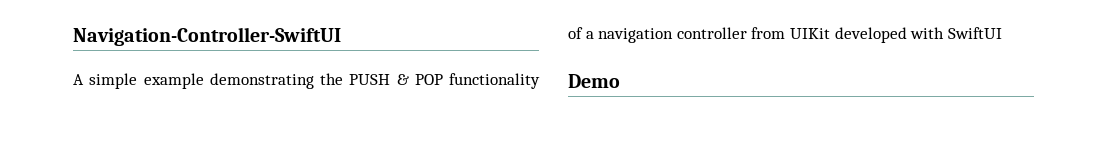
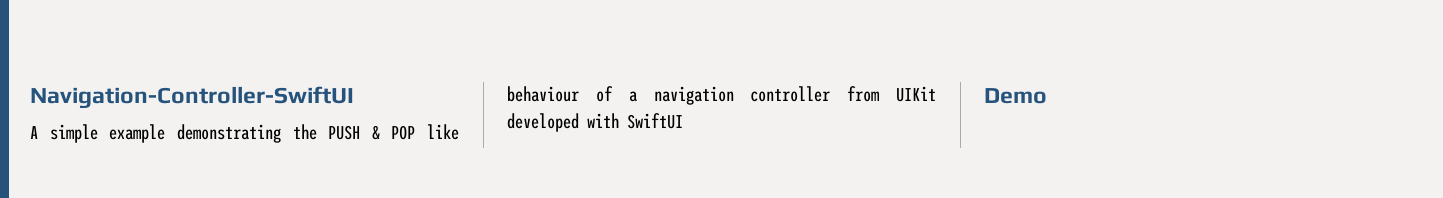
- A simple example demonstrating the PUSH & POP functionality of a navigation controller from UIKit developed with SwiftUI
+ A simple example demonstrating the PUSH & POP like behaviour of a navigation controller from UIKit developed with SwiftUI

